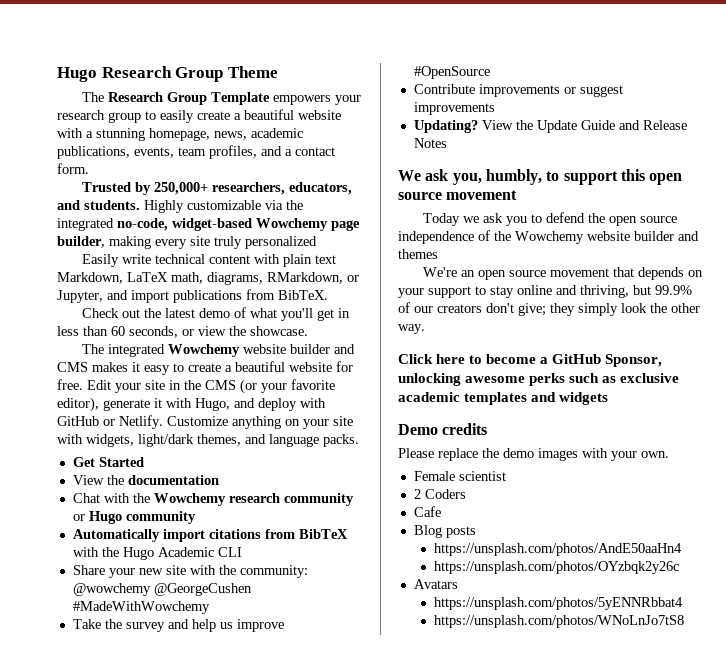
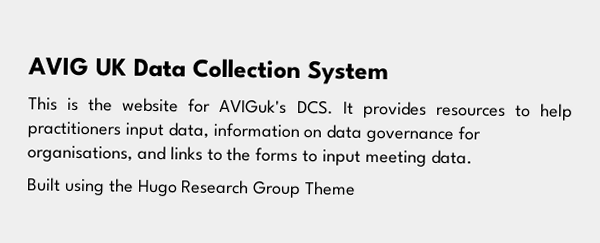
- Hugo Research Group Theme
- The Research Group Template empowers your research group to easily create a beautiful website with a stunning homepage, news, academic publications, events, team profiles, and a contact form.
- Trusted by 250,000+ researchers, educators, and students. Highly customizable via the integrated no-code, widget-based Wowchemy page builder, making every site truly personalized
- Easily write technical content with plain text Markdown, LaTeX math, diagrams, RMarkdown, or Jupyter, and import publications from BibTeX.
- Check out the latest demo of what you'll get in less than 60 seconds, or view the showcase.
- The integrated Wowchemy website builder and CMS makes it easy to create a beautiful website for free. Edit your site in the CMS (or your favorite editor), generate it with Hugo, and deploy with GitHub or Netlify. Customize anything on your site with widgets, light/dark themes, and language packs.
- Get Started
- View the documentation
- Chat with the Wowchemy research community or Hugo community
- Automatically import citations from BibTeX with the Hugo Academic CLI
- Share your new site with the community: @wowchemy @GeorgeCushen #MadeWithWowchemy
- Take the survey and help us improve #OpenSource
- Contribute improvements or suggest improvements
- Updating? View the Update Guide and Release Notes
- We ask you, humbly, to support this open source movement
- Today we ask you to defend the open source independence of the Wowchemy website builder and themes
- We're an open source movement that depends on your support to stay online and thriving, but 99.9% of our creators don't give; they simply look the other way.
- Click here to become a GitHub Sponsor, unlocking awesome perks such as exclusive academic templates and widgets
- Demo credits
- Please replace the demo images with your own.
- Female scientist
- 2 Coders
- Cafe
- Blog posts
- https://unsplash.com/photos/AndE50aaHn4
- https://unsplash.com/photos/OYzbqk2y26c
- Avatars
- https://unsplash.com/photos/5yENNRbbat4
- https://unsplash.com/photos/WNoLnJo7tS8
+ AVIG UK Data Collection System
+ This is the website for AVIGuk's DCS. It provides resources to help practitioners input data, information on data governance for organisations, and links to the forms to input meeting data.
+ Built using the Hugo Research Group Theme

